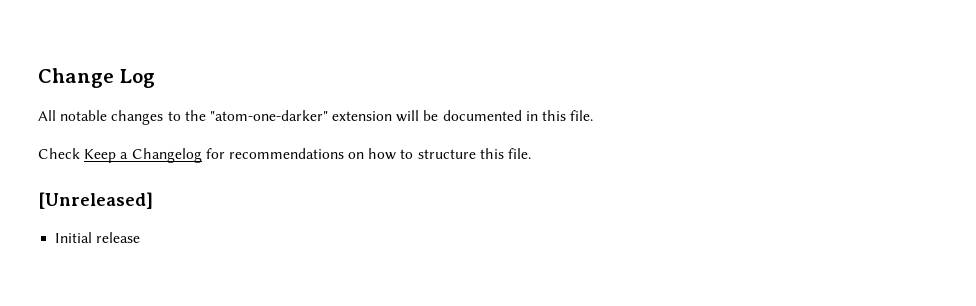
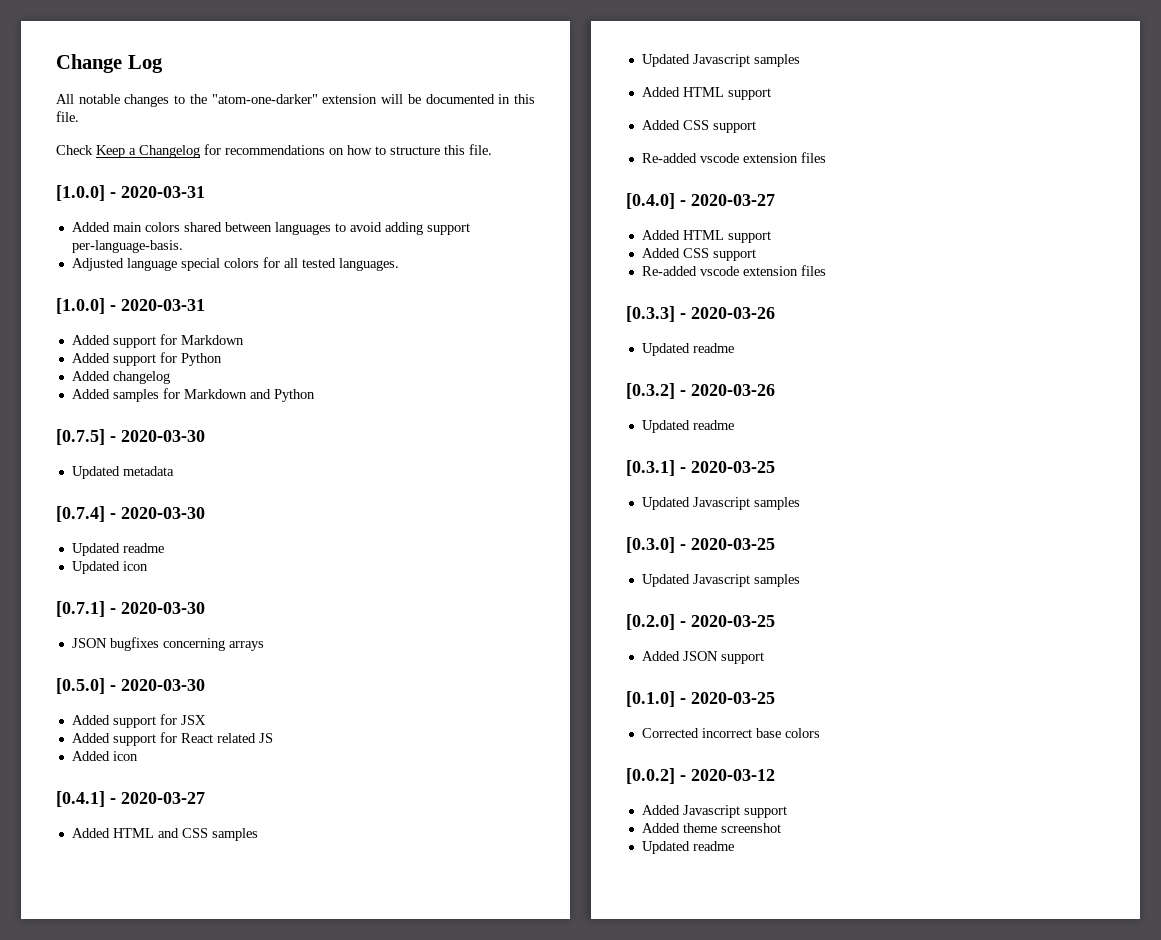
  Check Keep a Changelog for recommendations on how to structure this file.
- [Unreleased]
- Initial release
+ [1.0.0] - 2020-03-31
+ Added main colors shared between languages to avoid adding support per-language-basis.
+ Adjusted language special colors for all tested languages.
+ [1.0.0] - 2020-03-31
+ Added support for Markdown
+ Added support for Python
+ Added changelog
+ Added samples for Markdown and Python
+ [0.7.5] - 2020-03-30
+ Updated metadata
+ [0.7.4] - 2020-03-30
+ Updated readme
+ Updated icon
+ [0.7.1] - 2020-03-30
+ JSON bugfixes concerning arrays
+ [0.5.0] - 2020-03-30
+ Added support for JSX
+ Added support for React related JS
+ Added icon
+ [0.4.1] - 2020-03-27
+ Added HTML and CSS samples
+ Updated Javascript samples
+ Added HTML support
+ Added CSS support
+ Re-added vscode extension files
+ [0.4.0] - 2020-03-27
+ Added HTML support
+ Added CSS support
+ Re-added vscode extension files
+ [0.3.3] - 2020-03-26
+ Updated readme
+ [0.3.2] - 2020-03-26
+ Updated readme
+ [0.3.1] - 2020-03-25
+ Updated Javascript samples
+ [0.3.0] - 2020-03-25
+ Updated Javascript samples
+ [0.2.0] - 2020-03-25
+ Added JSON support
+ [0.1.0] - 2020-03-25
+ Corrected incorrect base colors
+ [0.0.2] - 2020-03-12
+ Added Javascript support
+ Added theme screenshot
+ Updated readme

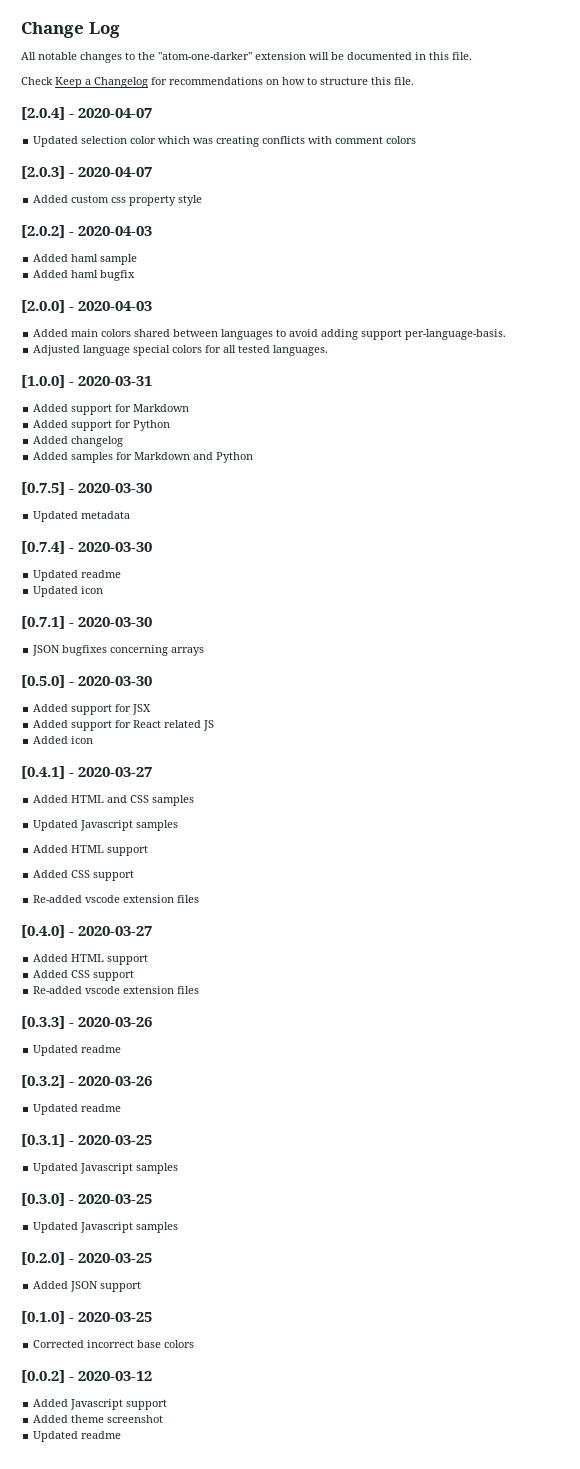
  Check Keep a Changelog for recommendations on how to structure this file.
- [1.0.0] - 2020-03-31
+ [2.0.4] - 2020-04-07
+ Updated selection color which was creating conflicts with comment colors
+ [2.0.3] - 2020-04-07
+ Added custom css property style
+ [2.0.2] - 2020-04-03
+ Added haml sample
+ Added haml bugfix
+ [2.0.0] - 2020-04-03

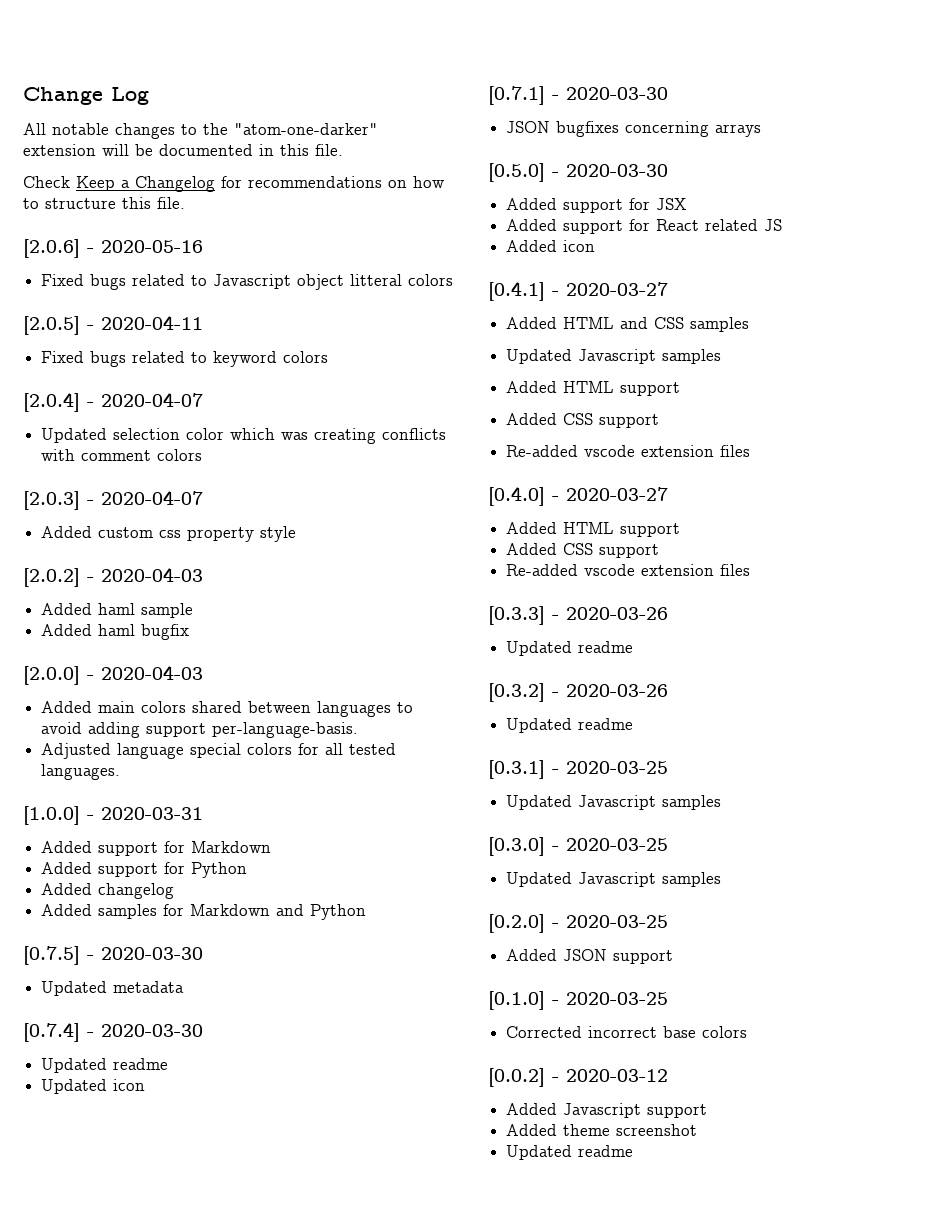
+ [2.0.6] - 2020-05-16
+ Fixed bugs related to Javascript object litteral colors
+ [2.0.5] - 2020-04-11
+ Fixed bugs related to keyword colors

